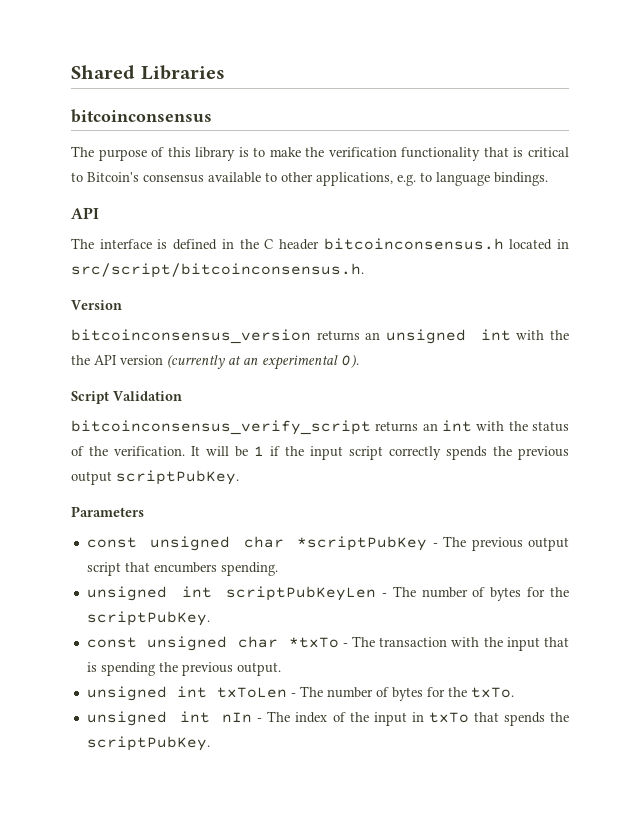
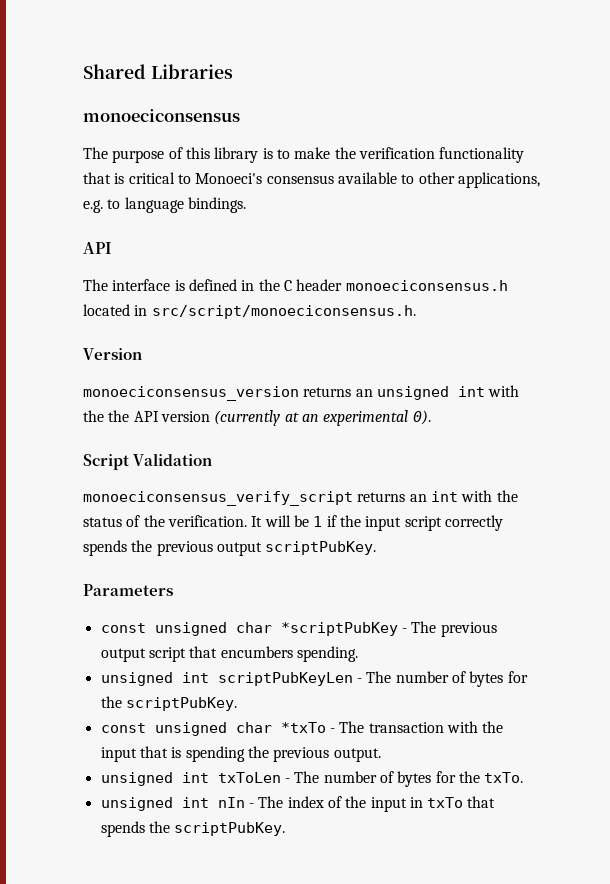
- bitcoinconsensus
+ monoeciconsensus
- The purpose of this library is to make the verification functionality that is critical to Bitcoin's consensus available to other applications, e.g. to language bindings.
+ The purpose of this library is to make the verification functionality that is critical to Monoeci's consensus available to other applications, e.g. to language bindings.
- The interface is defined in the C header bitcoinconsensus.h located in src/script/bitcoinconsensus.h.
+ The interface is defined in the C header monoeciconsensus.h located in src/script/monoeciconsensus.h.
- bitcoinconsensus_version returns an unsigned int with the the API version (currently at an experimental 0).
+ monoeciconsensus_version returns an unsigned int with the the API version (currently at an experimental 0).
- bitcoinconsensus_verify_script returns an int with the status of the verification.
+ monoeciconsensus_verify_script returns an int with the status of the verification.

